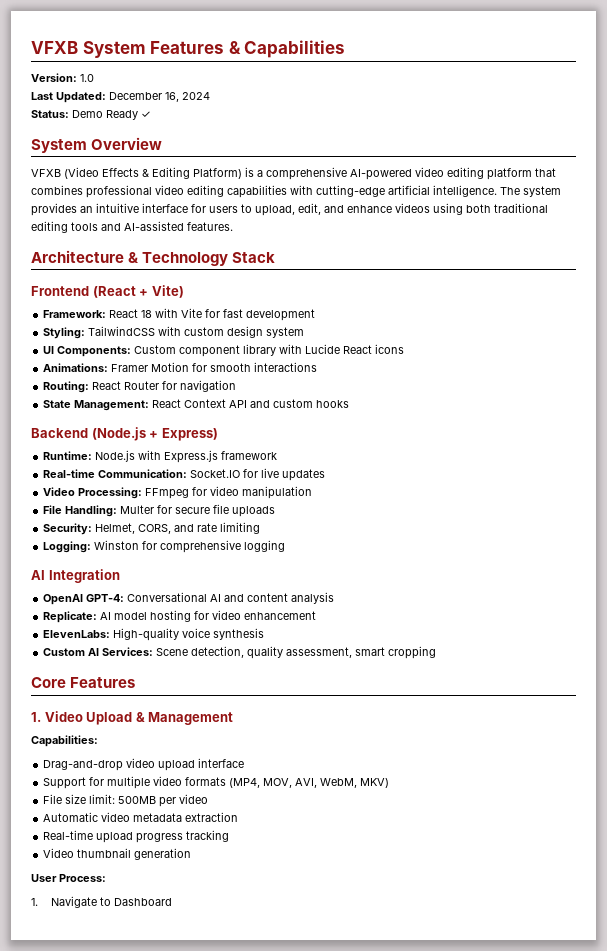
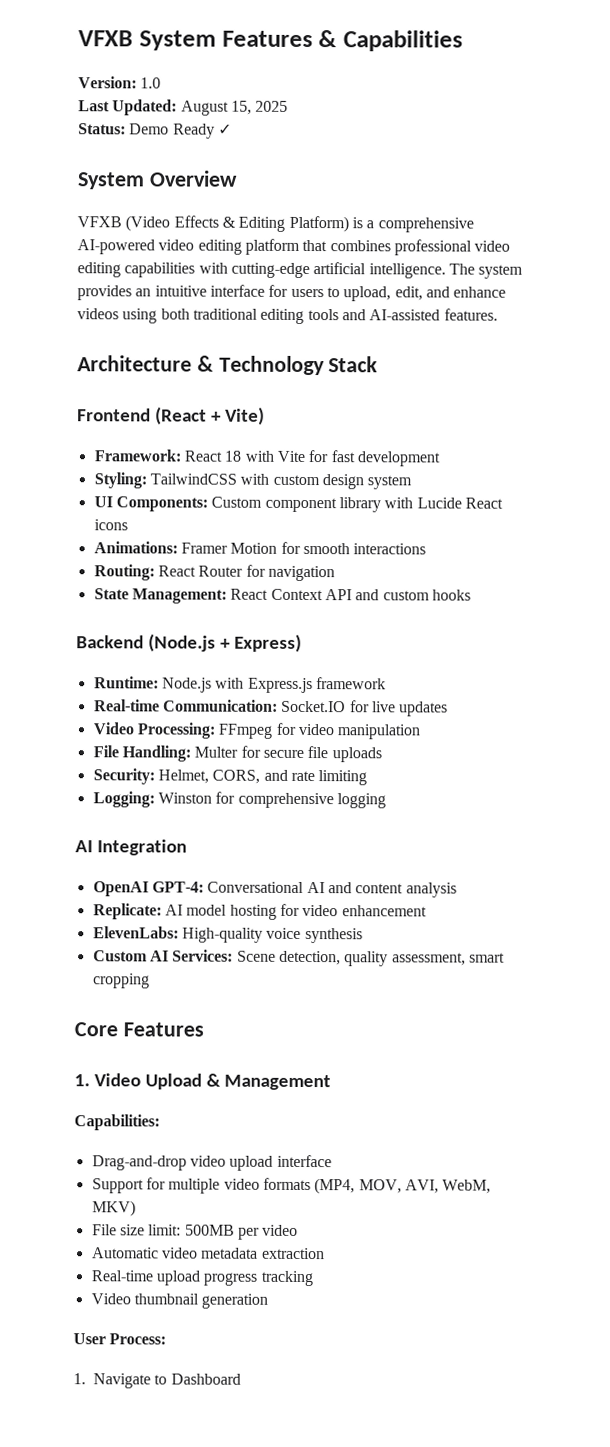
- Last Updated: December 16, 2024
+ Last Updated: August 15, 2025

